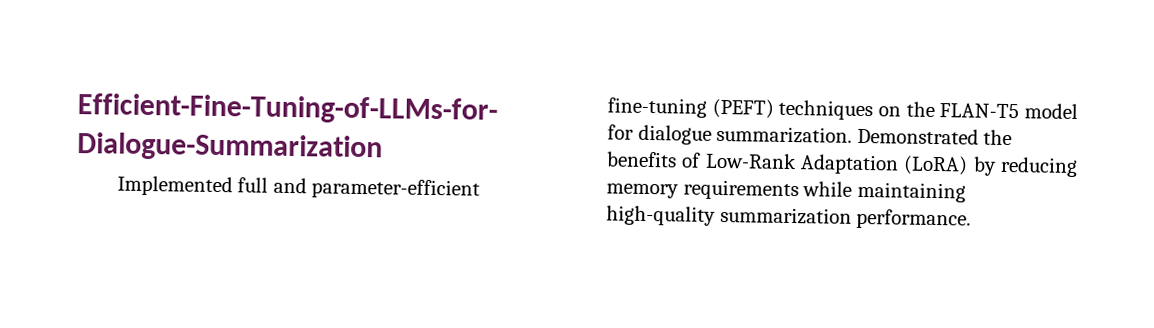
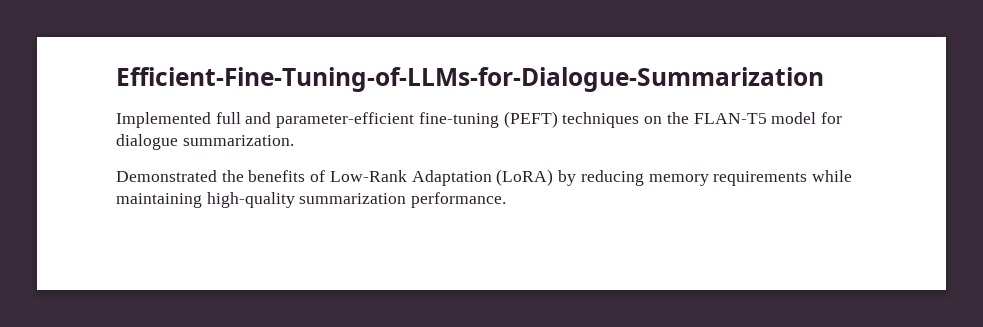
- Implemented full and parameter-efficient fine-tuning (PEFT) techniques on the FLAN-T5 model for dialogue summarization. Demonstrated the benefits of Low-Rank Adaptation (LoRA) by reducing memory requirements while maintaining high-quality summarization performance.
+ Implemented full and parameter-efficient fine-tuning (PEFT) techniques on the FLAN-T5 model for dialogue summarization.
+ Demonstrated the benefits of Low-Rank Adaptation (LoRA) by reducing memory requirements while maintaining high-quality summarization performance.

